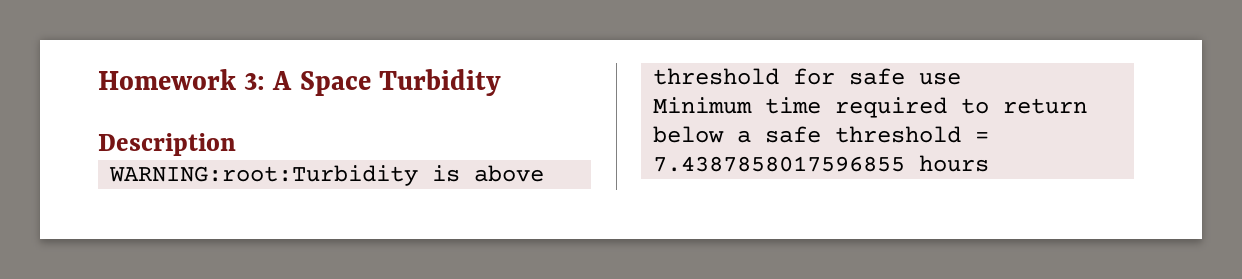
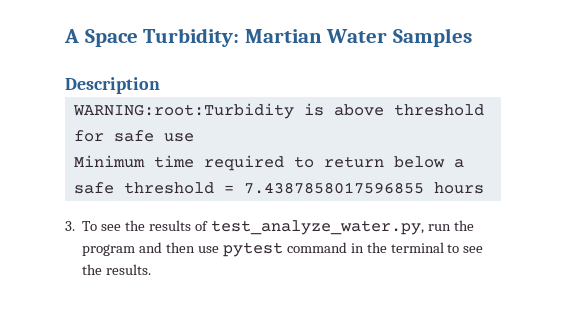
- Homework 3: A Space Turbidity
+ A Space Turbidity: Martian Water Samples
+ 3. To see the results of test_analyze_water.py, run the program and then use pytest command in the terminal to see the results.

